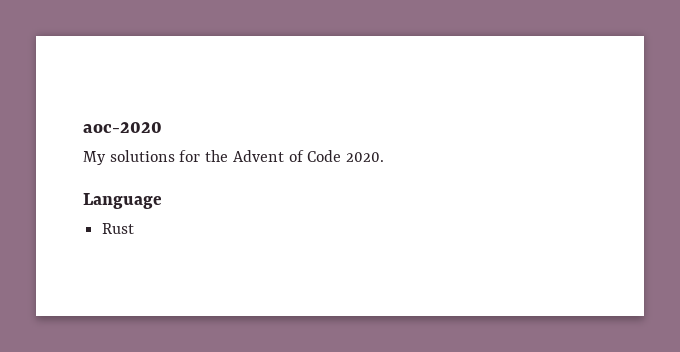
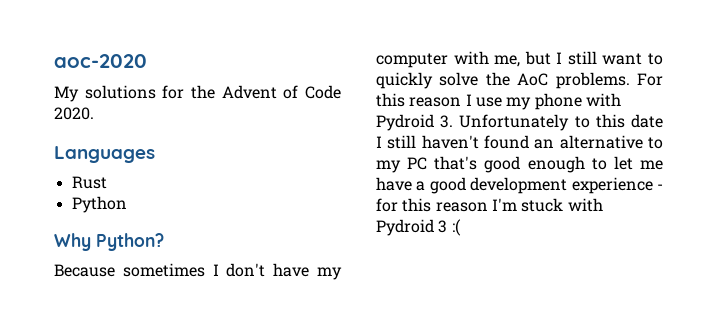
- Language
+ Languages
+ Python
+ Why Python?
+ Because sometimes I don't have my computer with me, but I still want to quickly solve the AoC problems. For this reason I use my phone with Pydroid 3. Unfortunately to this date I still haven't found an alternative to my PC that's good enough to let me have a good development experience - for this reason I'm stuck with Pydroid 3 :(

